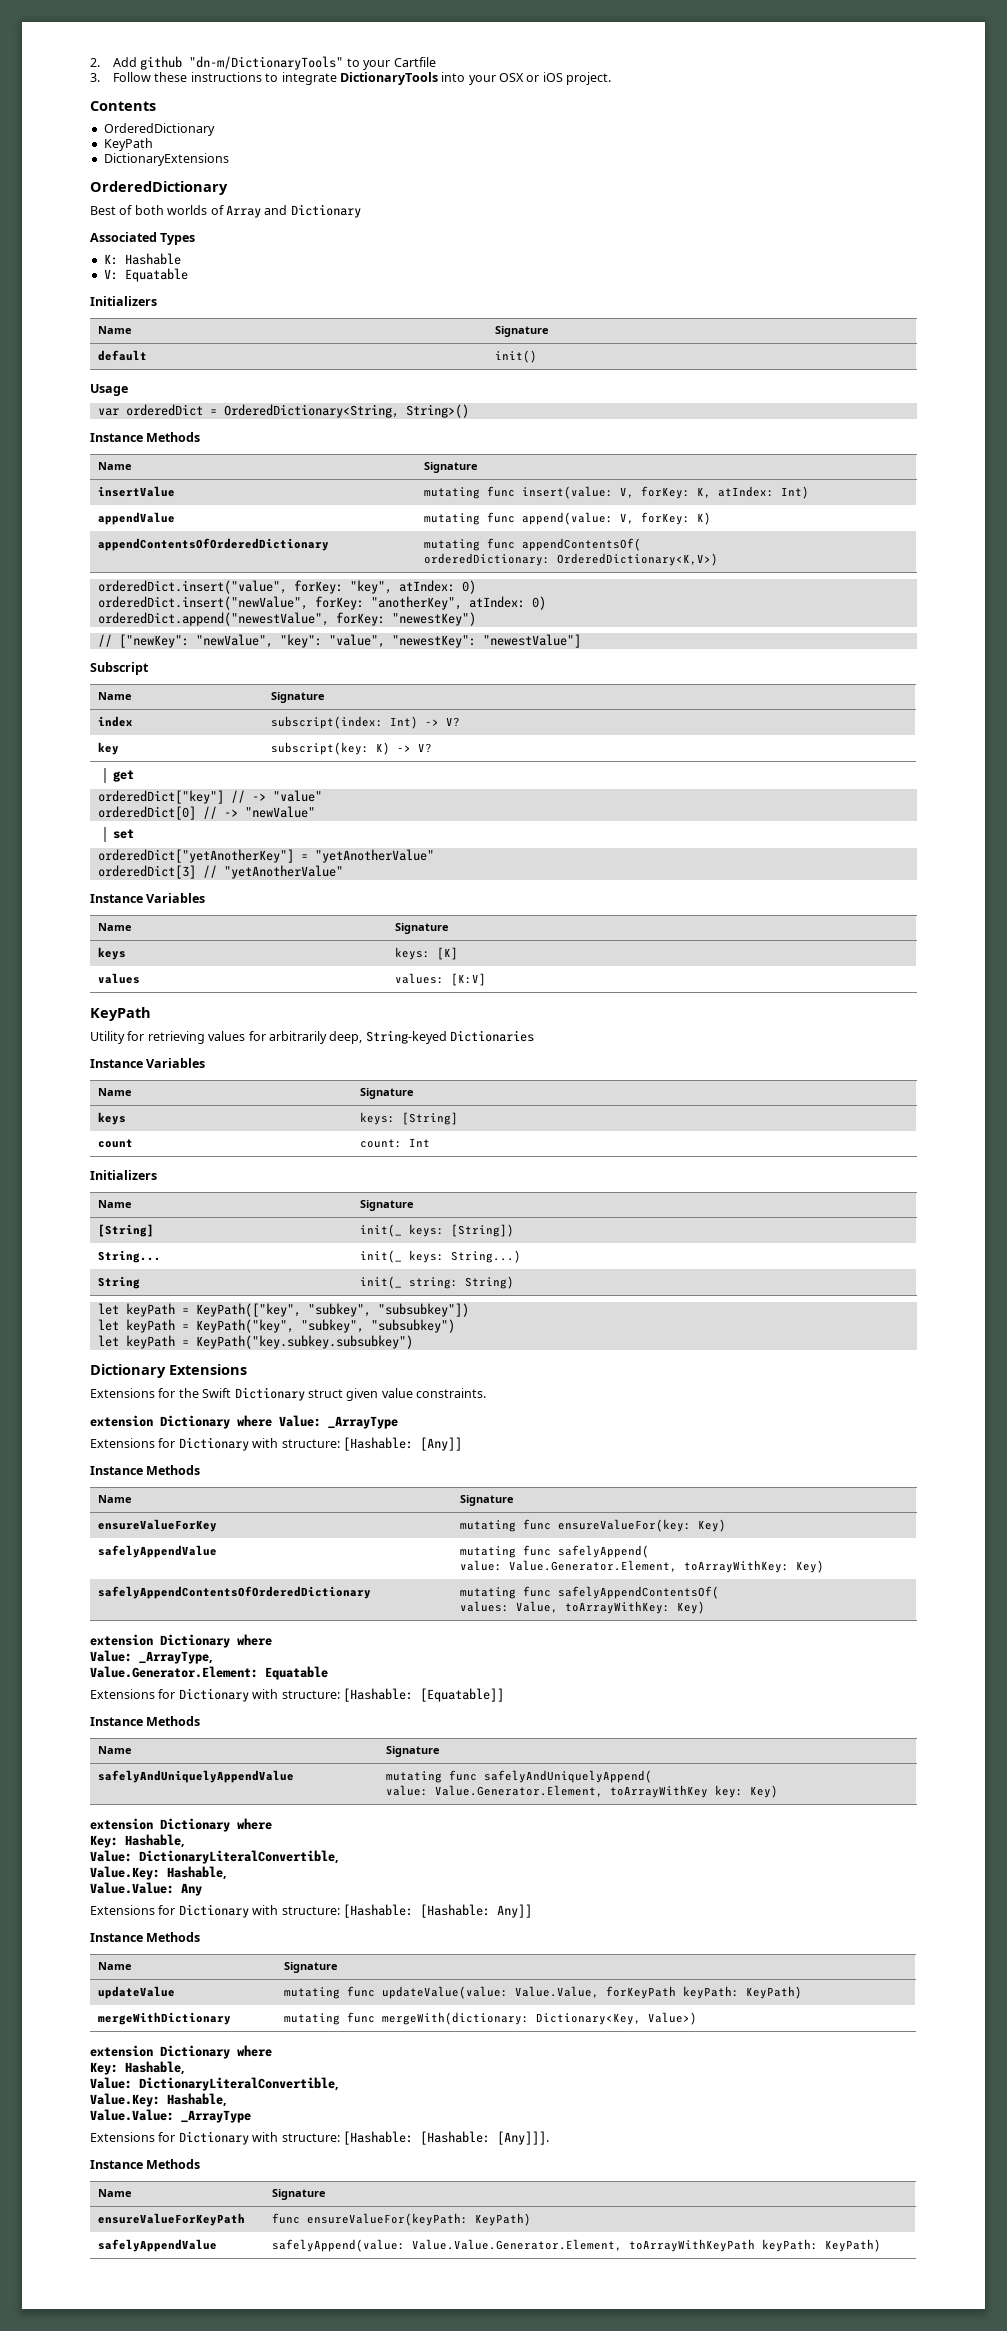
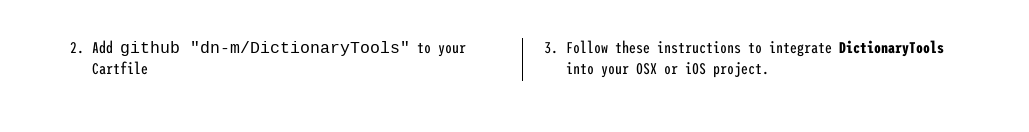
- Contents
- OrderedDictionary
- KeyPath
- DictionaryExtensions
- OrderedDictionary
- Best of both worlds of Array and Dictionary
- Associated Types
- K: Hashable
- V: Equatable
- Initializers
- Name | Signature
- default | init()
- Usage
- var orderedDict = OrderedDictionary<String, String>()
- Instance Methods
- Name | Signature
- insertValue | mutating func insert(value: V, forKey: K, atIndex: Int)
- appendValue | mutating func append(value: V, forKey: K)
- appendContentsOfOrderedDictionary | mutating func appendContentsOf(
- orderedDictionary: OrderedDictionary<K,V>)
- orderedDict.insert("value", forKey: "key", atIndex: 0)
- orderedDict.insert("newValue", forKey: "anotherKey", atIndex: 0)
- orderedDict.append("newestValue", forKey: "newestKey")
- // ["newKey": "newValue", "key": "value", "newestKey": "newestValue"]
- Subscript
- Name | Signature
- index | subscript(index: Int) -> V?
- key | subscript(key: K) -> V?
- get
- orderedDict["key"] // -> "value"
- orderedDict[0] // -> "newValue"
- set
- orderedDict["yetAnotherKey"] = "yetAnotherValue"
- orderedDict[3] // "yetAnotherValue"
- Instance Variables
- Name | Signature
- keys | keys: [K]
- values | values: [K:V]
- KeyPath
- Utility for retrieving values for arbitrarily deep, String-keyed Dictionaries
- Instance Variables
- Name | Signature
- keys | keys: [String]
- count | count: Int
- Initializers
- Name | Signature
- [String] | init(_ keys: [String])
- String... | init(_ keys: String...)
- String | init(_ string: String)
- let keyPath = KeyPath(["key", "subkey", "subsubkey"])
- let keyPath = KeyPath("key", "subkey", "subsubkey")
- let keyPath = KeyPath("key.subkey.subsubkey")
- Dictionary Extensions
- Extensions for the Swift Dictionary struct given value constraints.
- extension Dictionary where Value: _ArrayType
- Extensions for Dictionary with structure: [Hashable: [Any]]
- Instance Methods
- Name | Signature
- ensureValueForKey | mutating func ensureValueFor(key: Key)
- safelyAppendValue | mutating func safelyAppend(
- value: Value.Generator.Element, toArrayWithKey: Key)
- safelyAppendContentsOfOrderedDictionary | mutating func safelyAppendContentsOf(
- values: Value, toArrayWithKey: Key)
- extension Dictionary where
- Value: _ArrayType,
- Value.Generator.Element: Equatable
- Extensions for Dictionary with structure: [Hashable: [Equatable]]
- Instance Methods
- Name | Signature
- safelyAndUniquelyAppendValue | mutating func safelyAndUniquelyAppend(
- value: Value.Generator.Element, toArrayWithKey key: Key)
- extension Dictionary where
- Key: Hashable,
- Value: DictionaryLiteralConvertible,
- Value.Key: Hashable,
- Value.Value: Any
- Extensions for Dictionary with structure: [Hashable: [Hashable: Any]]
- Instance Methods
- Name | Signature
- updateValue | mutating func updateValue(value: Value.Value, forKeyPath keyPath: KeyPath)
- mergeWithDictionary | mutating func mergeWith(dictionary: Dictionary<Key, Value>)
- extension Dictionary where
- Key: Hashable,
- Value: DictionaryLiteralConvertible,
- Value.Key: Hashable,
- Value.Value: _ArrayType
- Extensions for Dictionary with structure: [Hashable: [Hashable: [Any]]].
- Instance Methods
- Name | Signature
- ensureValueForKeyPath | func ensureValueFor(keyPath: KeyPath)
- safelyAppendValue | safelyAppend(value: Value.Value.Generator.Element, toArrayWithKeyPath keyPath: KeyPath)

